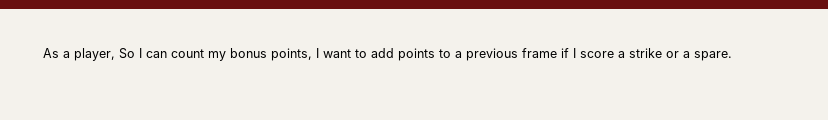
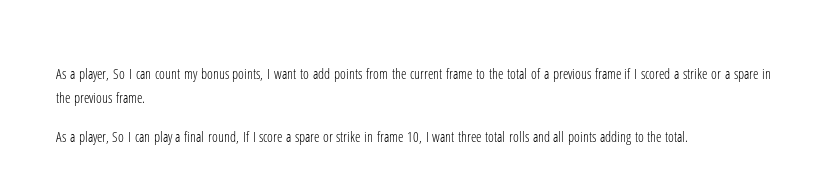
- As a player, So I can count my bonus points, I want to add points to a previous frame if I score a strike or a spare.
+ As a player, So I can count my bonus points, I want to add points from the current frame to the total of a previous frame if I scored a strike or a spare in the previous frame.
+ As a player, So I can play a final round, If I score a spare or strike in frame 10, I want three total rolls and all points adding to the total.

